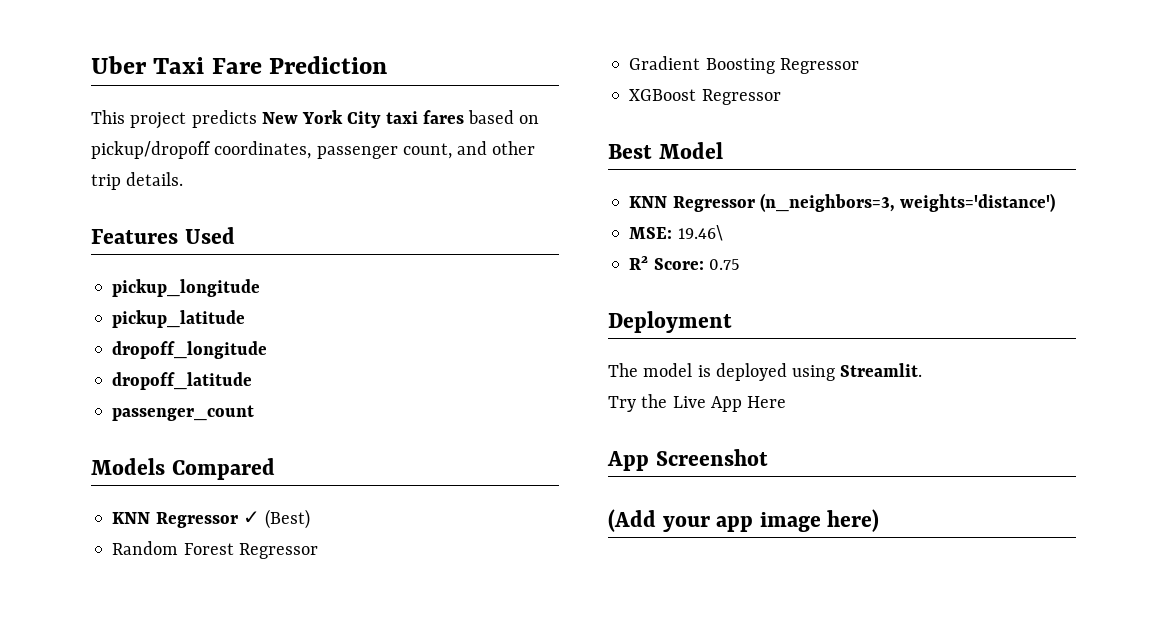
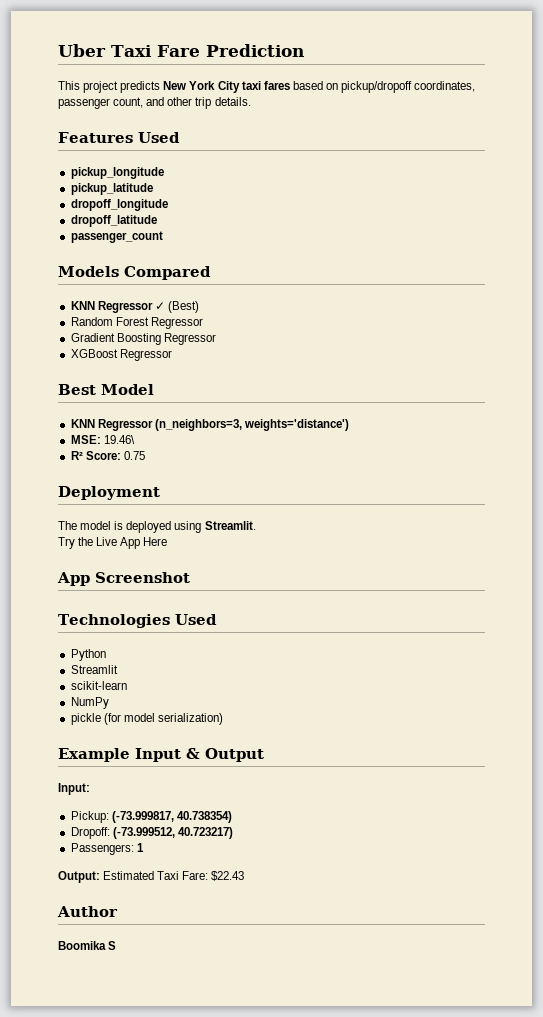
- (Add your app image here)
+ Technologies Used
+ Python
+ Streamlit
+ scikit-learn
+ NumPy
+ pickle (for model serialization)
+ Example Input & Output
+ Input:
+ Pickup: (-73.999817, 40.738354)
+ Dropoff: (-73.999512, 40.723217)
+ Passengers: 1
+ Output: Estimated Taxi Fare: $22.43
+ Author
+ Boomika S

